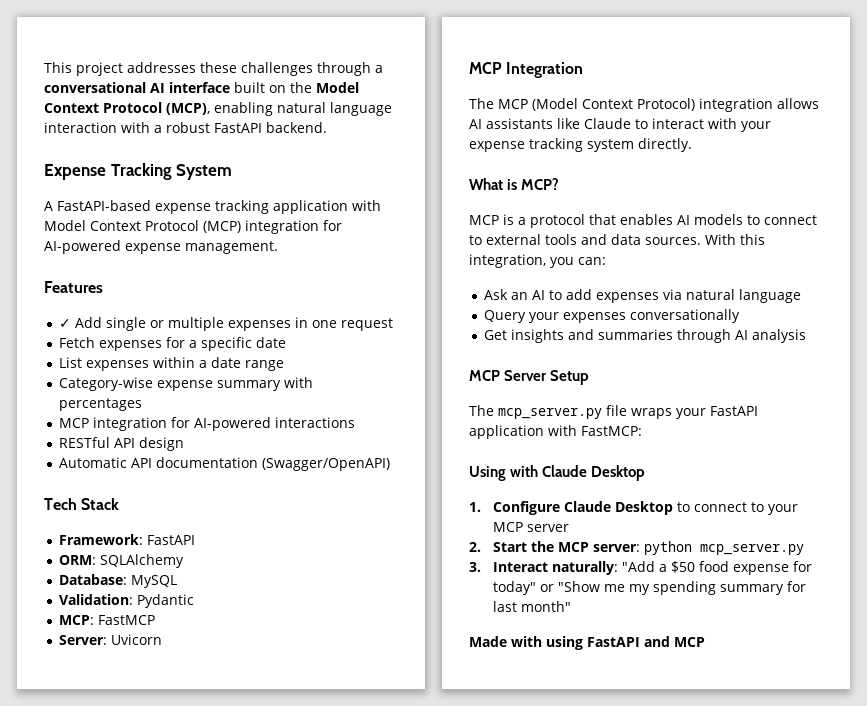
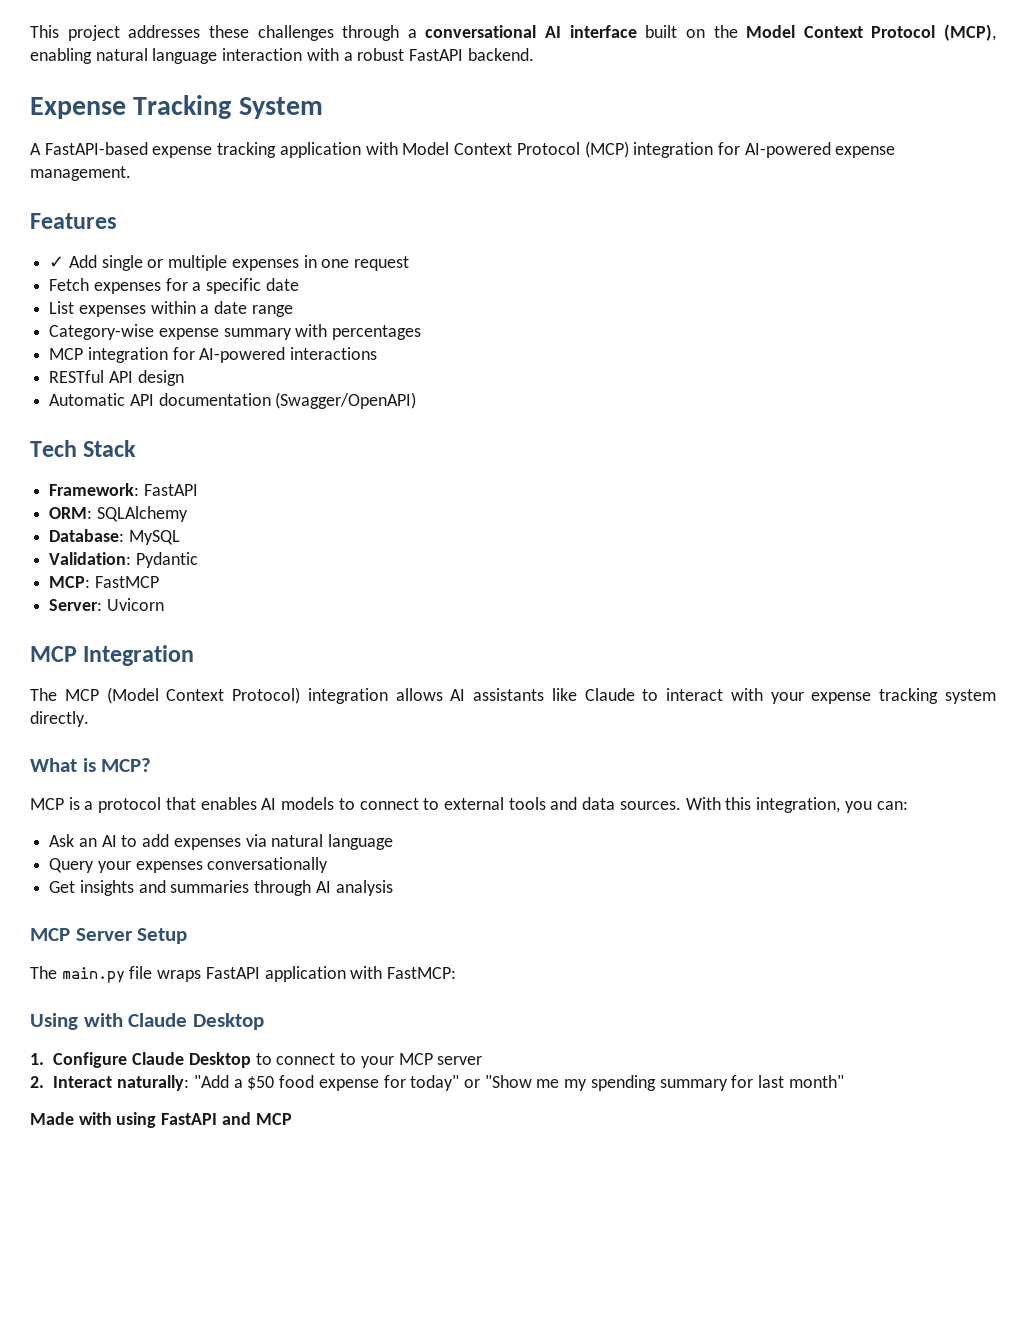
- The mcp_server.py file wraps your FastAPI application with FastMCP:
+ The main.py file wraps FastAPI application with FastMCP:
- 2. Start the MCP server: python mcp_server.py
- 3. Interact naturally: "Add a $50 food expense for today" or "Show me my spending summary for last month"
+ 2. Interact naturally: "Add a $50 food expense for today" or "Show me my spending summary for last month"

